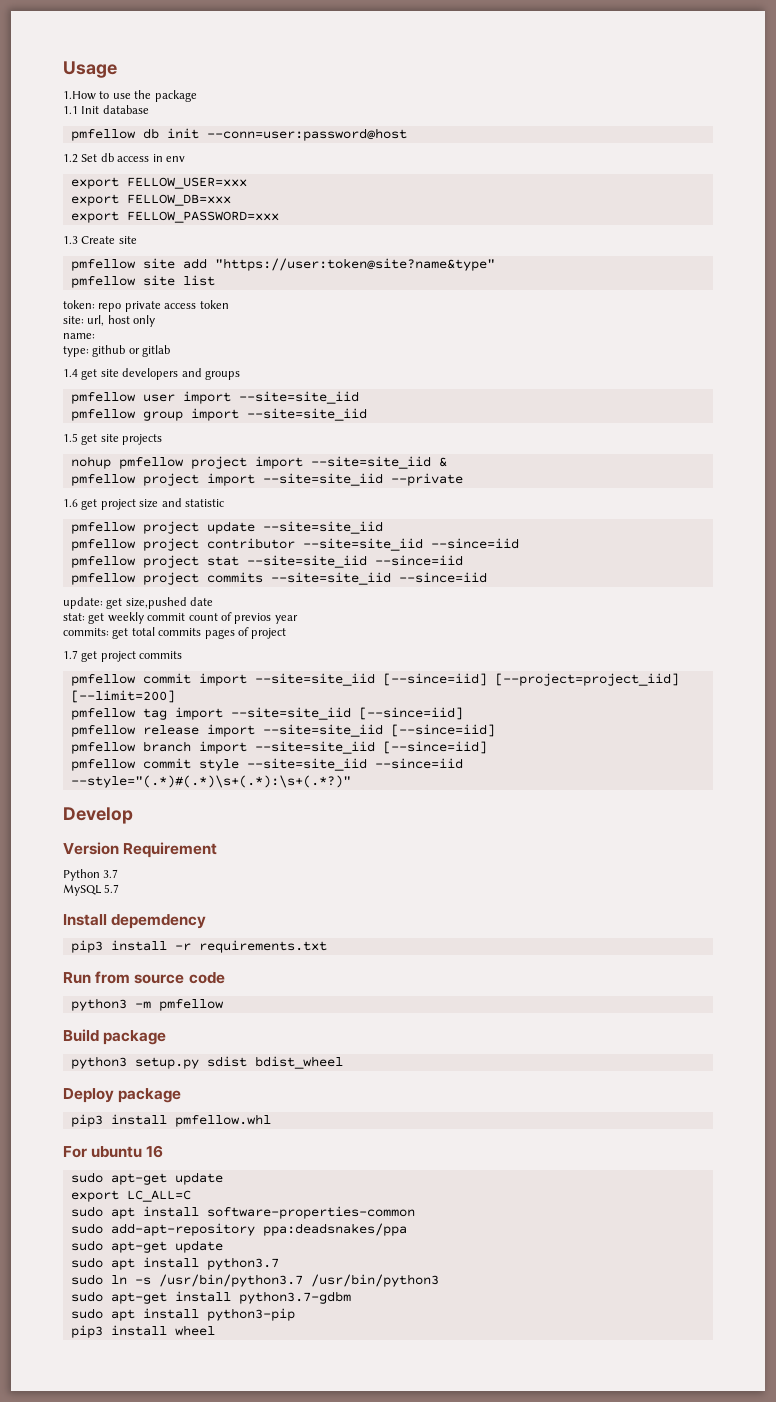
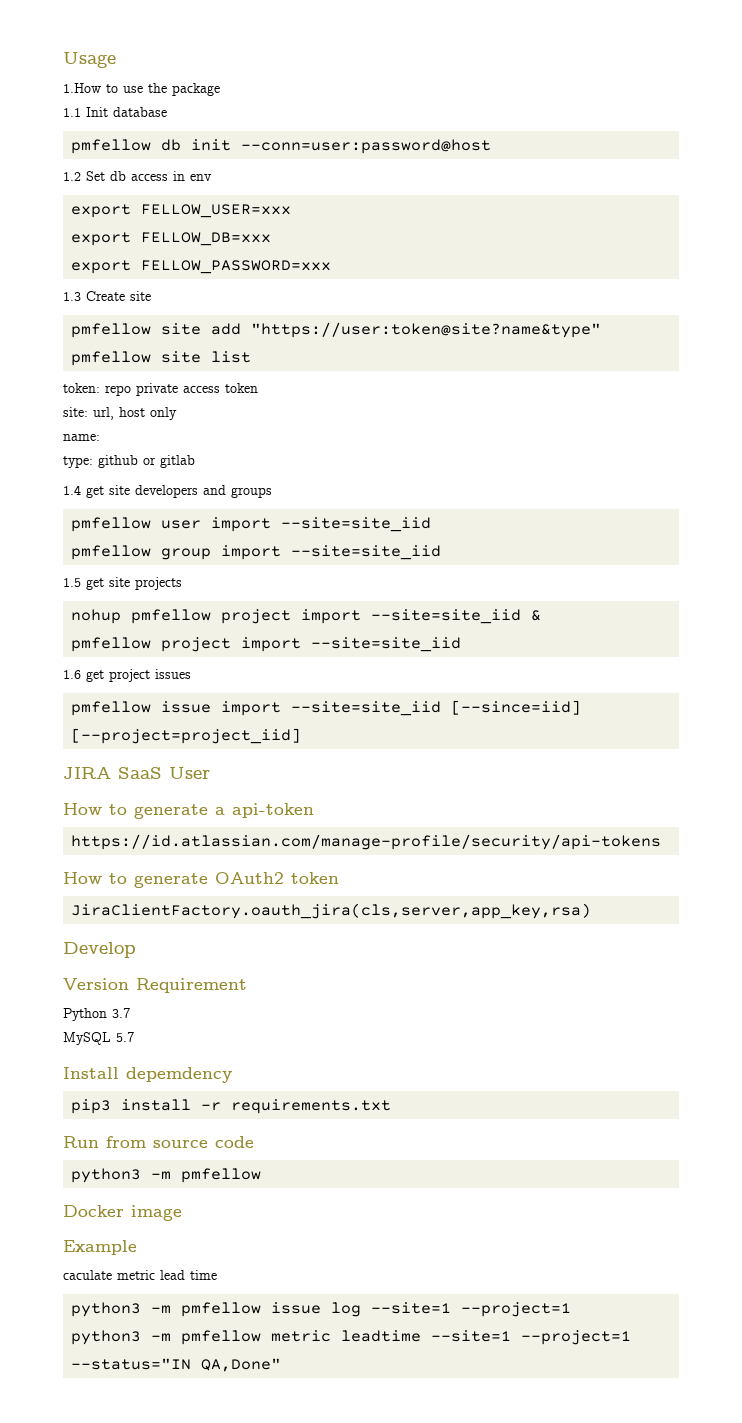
  nohup pmfellow project import --site=site_iid &
- pmfellow project import --site=site_iid --private
+ pmfellow project import --site=site_iid
- 1.6 get project size and statistic
- pmfellow project update --site=site_iid
- pmfellow project contributor --site=site_iid --since=iid
- pmfellow project stat --site=site_iid --since=iid
- pmfellow project commits --site=site_iid --since=iid
- update: get size,pushed date
- stat: get weekly commit count of previos year
- commits: get total commits pages of project
- 1.7 get project commits
- pmfellow commit import --site=site_iid [--since=iid] [--project=project_iid] [--limit=200]
- pmfellow tag import --site=site_iid [--since=iid]
- pmfellow release import --site=site_iid [--since=iid]
- pmfellow branch import --site=site_iid [--since=iid]
- pmfellow commit style --site=site_iid --since=iid --style="(.*)#(.*)\s+(.*):\s+(.*?)"
+ 1.6 get project issues
+ pmfellow issue import --site=site_iid [--since=iid] [--project=project_iid]
+ JIRA SaaS User
+ How to generate a api-token
+ https://id.atlassian.com/manage-profile/security/api-tokens
+ How to generate OAuth2 token
+ JiraClientFactory.oauth_jira(cls,server,app_key,rsa)
- Build package
- python3 setup.py sdist bdist_wheel
- Deploy package
- pip3 install pmfellow.whl
- For ubuntu 16
- sudo apt-get update
- export LC_ALL=C
- sudo apt install software-properties-common
- sudo add-apt-repository ppa:deadsnakes/ppa
- sudo apt-get update
- sudo apt install python3.7
- sudo ln -s /usr/bin/python3.7 /usr/bin/python3
- sudo apt-get install python3.7-gdbm
- sudo apt install python3-pip
- pip3 install wheel
+ Docker image
+ Example
+ caculate metric lead time
+ python3 -m pmfellow issue log --site=1 --project=1
+ python3 -m pmfellow metric leadtime --site=1 --project=1 --status="IN QA,Done"

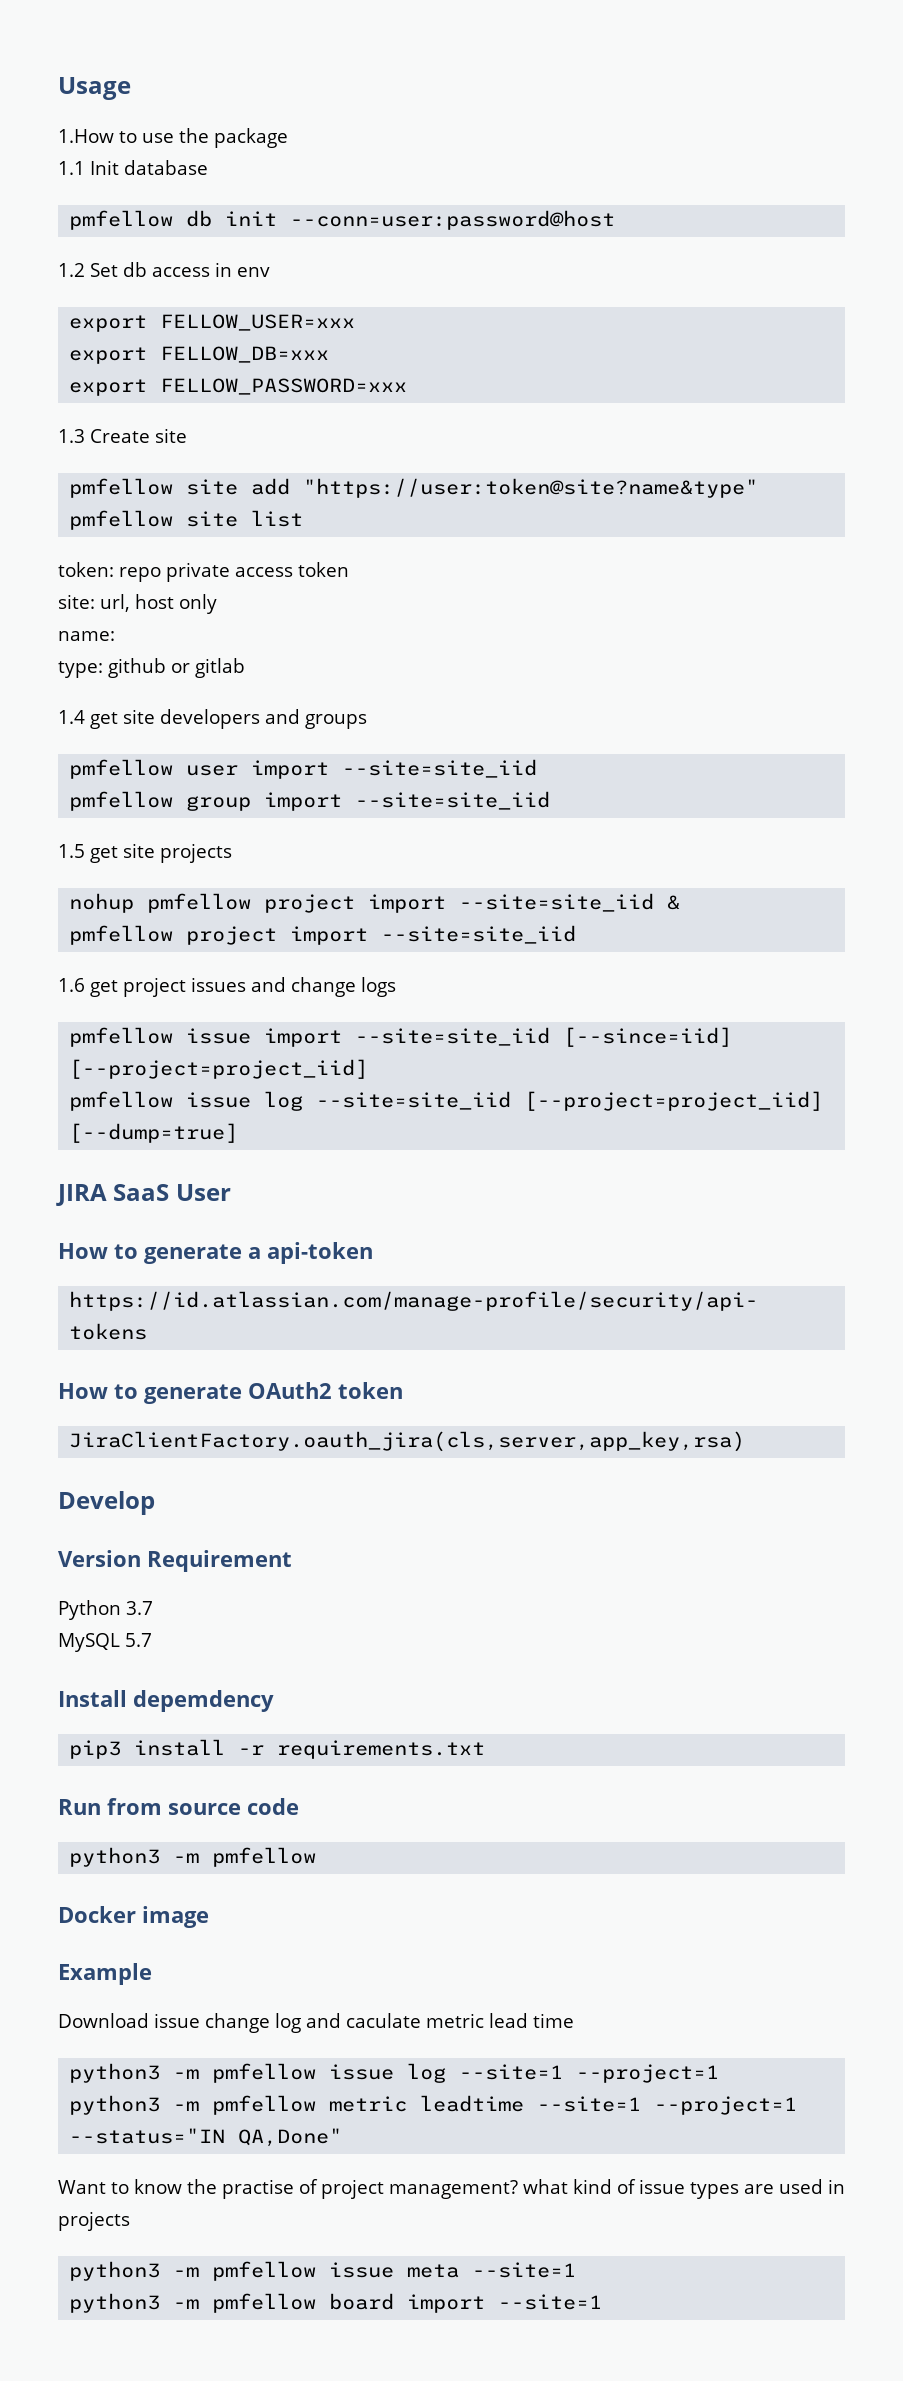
- 1.6 get project issues
+ 1.6 get project issues and change logs
+ pmfellow issue log --site=site_iid [--project=project_iid] [--dump=true]
- caculate metric lead time
+ Download issue change log and caculate metric lead time
+ Want to know the practise of project management? what kind of issue types are used in projects
+ python3 -m pmfellow issue meta --site=1
+ python3 -m pmfellow board import --site=1

